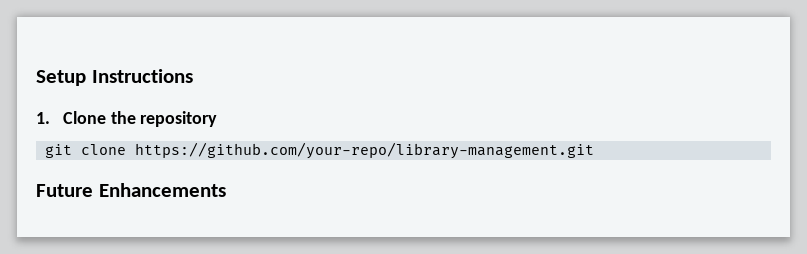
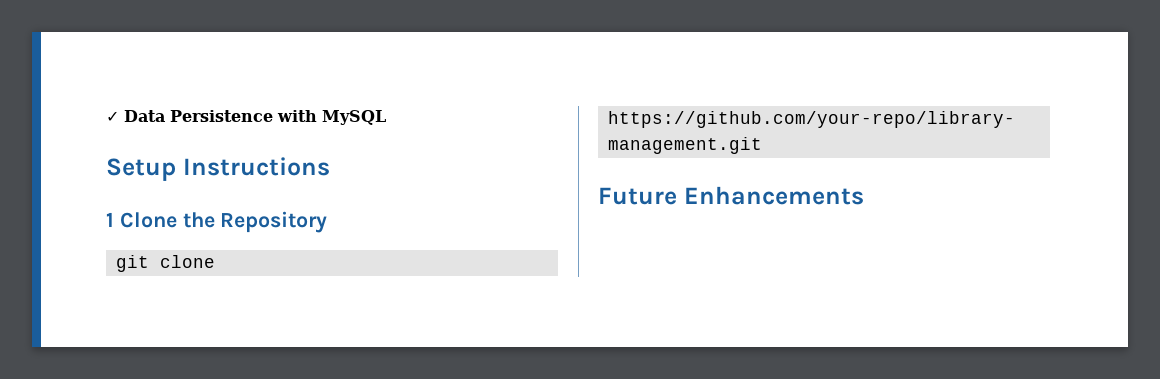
+ ✓ Data Persistence with MySQL
- 1. Clone the repository
+ 1 Clone the Repository

